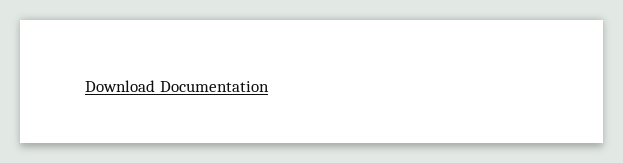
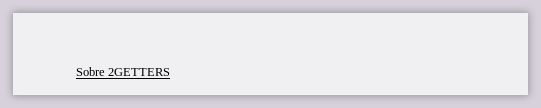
- Download Documentation
+ Sobre 2GETTERS

